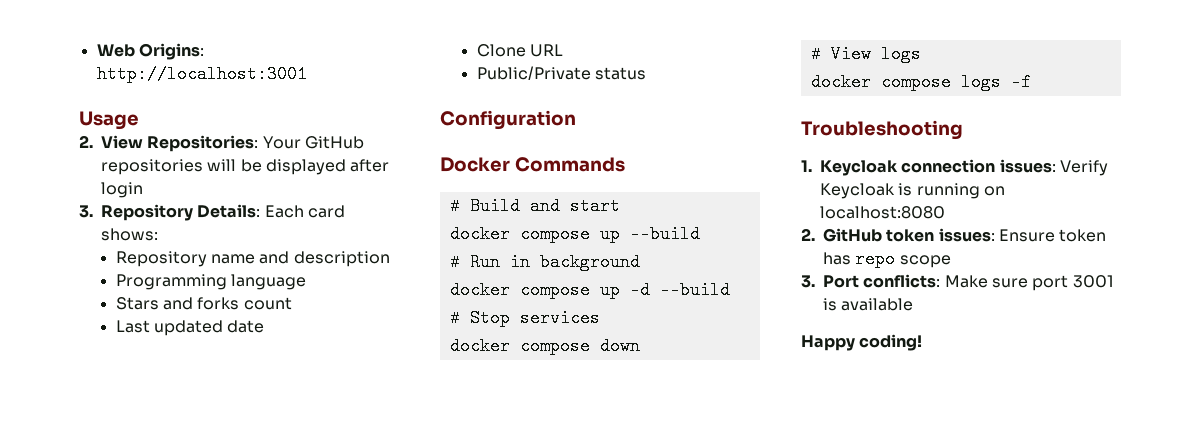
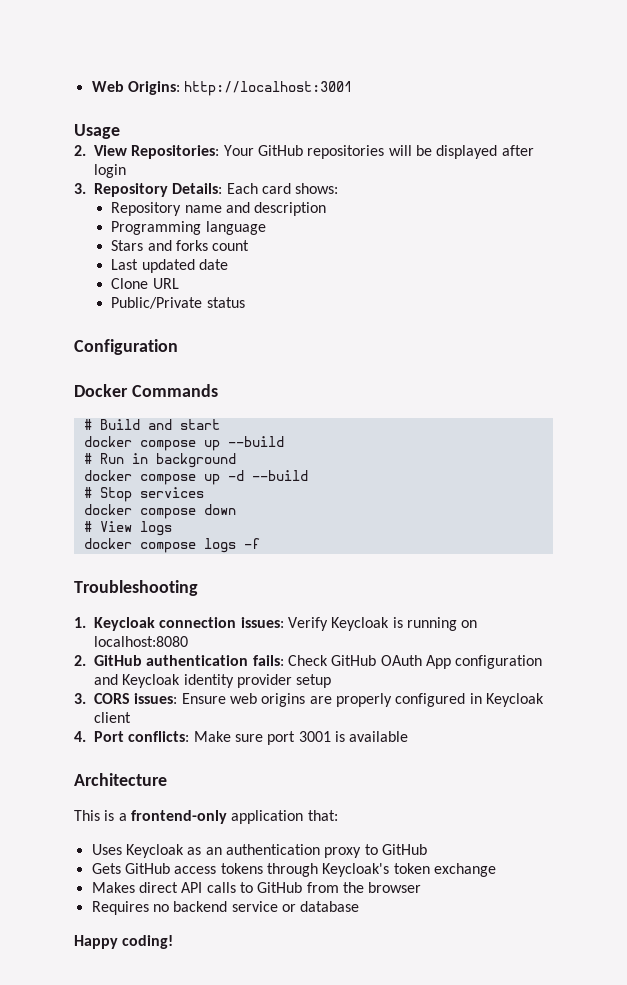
- 2. GitHub token issues: Ensure token has repo scope
- 3. Port conflicts: Make sure port 3001 is available
+ 2. GitHub authentication fails: Check GitHub OAuth App configuration and Keycloak identity provider setup
+ 3. CORS issues: Ensure web origins are properly configured in Keycloak client
+ 4. Port conflicts: Make sure port 3001 is available
+ Architecture
+ This is a frontend-only application that:
+ Uses Keycloak as an authentication proxy to GitHub
+ Gets GitHub access tokens through Keycloak's token exchange
+ Makes direct API calls to GitHub from the browser
+ Requires no backend service or database

